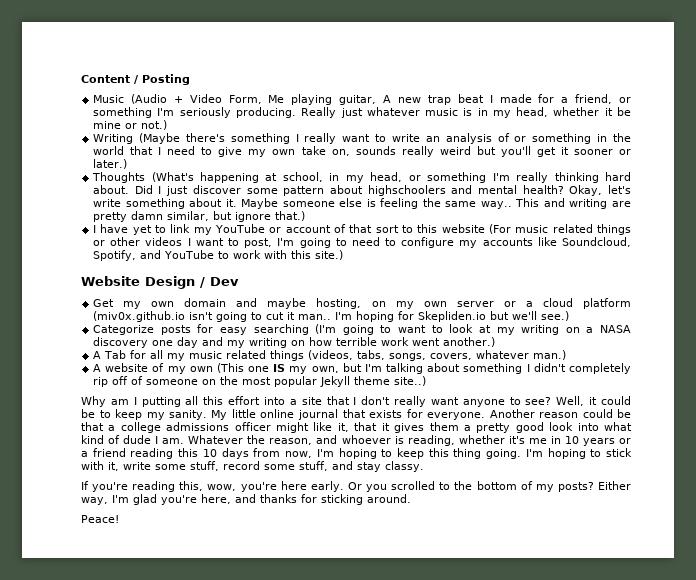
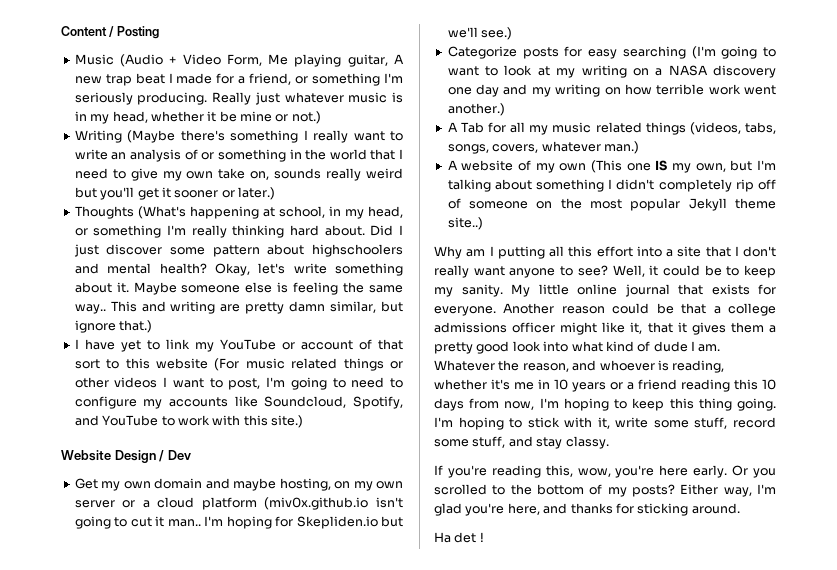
- Peace!
+ Ha det !

